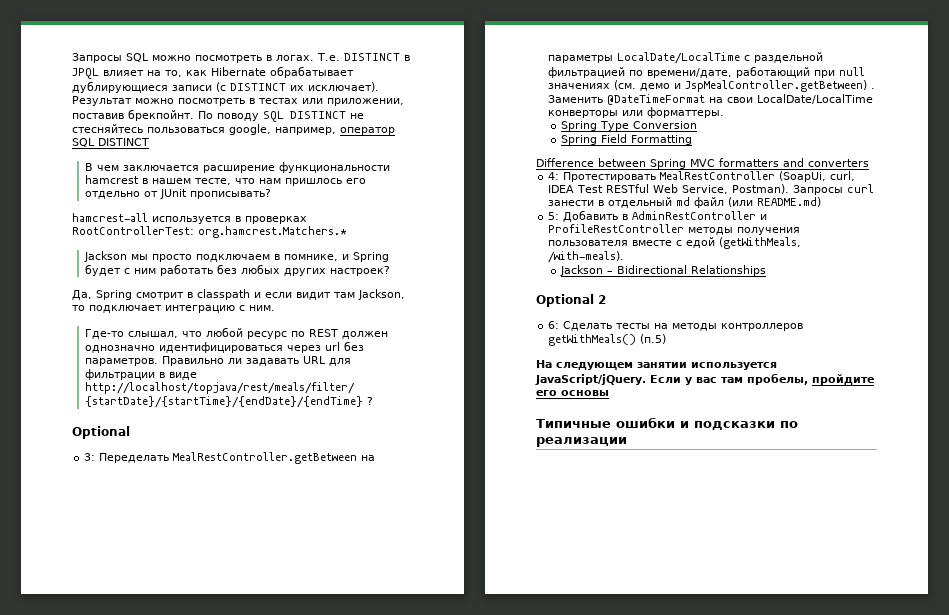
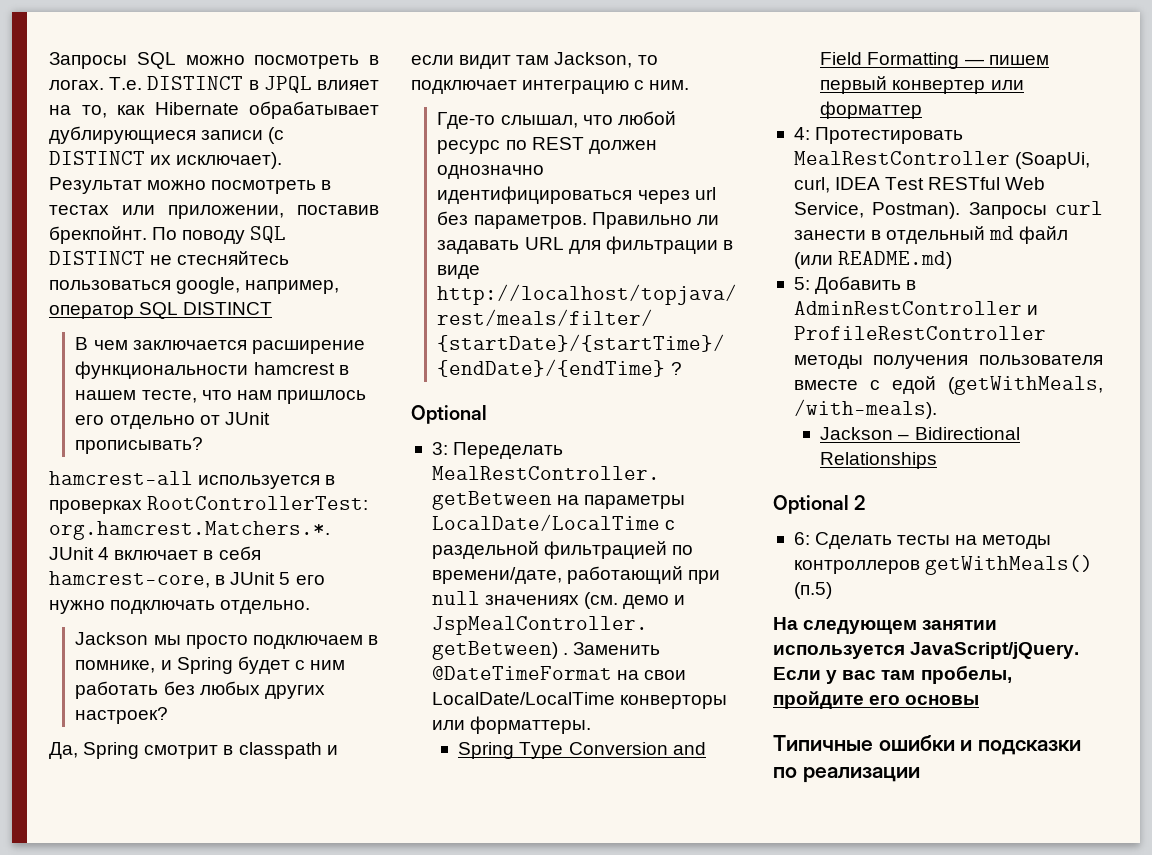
- hamcrest-all используется в проверках RootControllerTest: org.hamcrest.Matchers.*
+ hamcrest-all используется в проверках RootControllerTest: org.hamcrest.Matchers.*. JUnit 4 включает в себя hamcrest-core, в JUnit 5 его нужно подключать отдельно.
- Spring Type Conversion
- Spring Field Formatting
- Difference between Spring MVC formatters and converters
+ Spring Type Conversion and Field Formatting — пишем первый конвертер или форматтер

